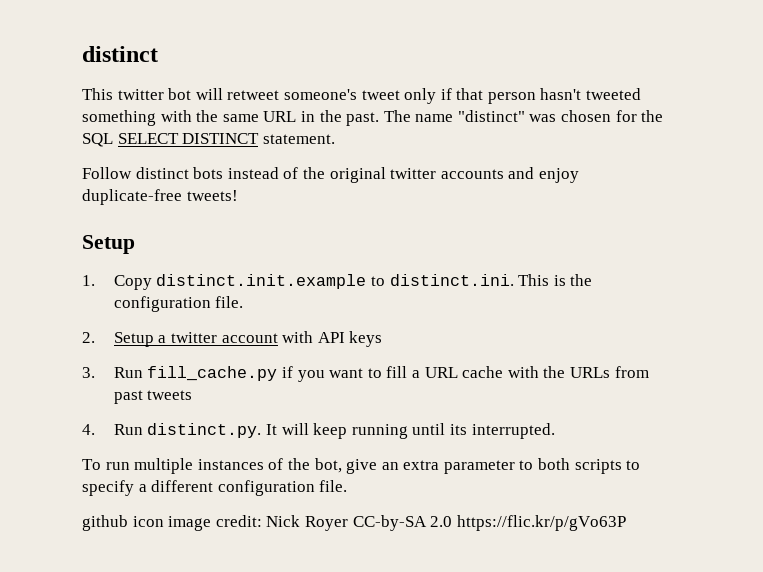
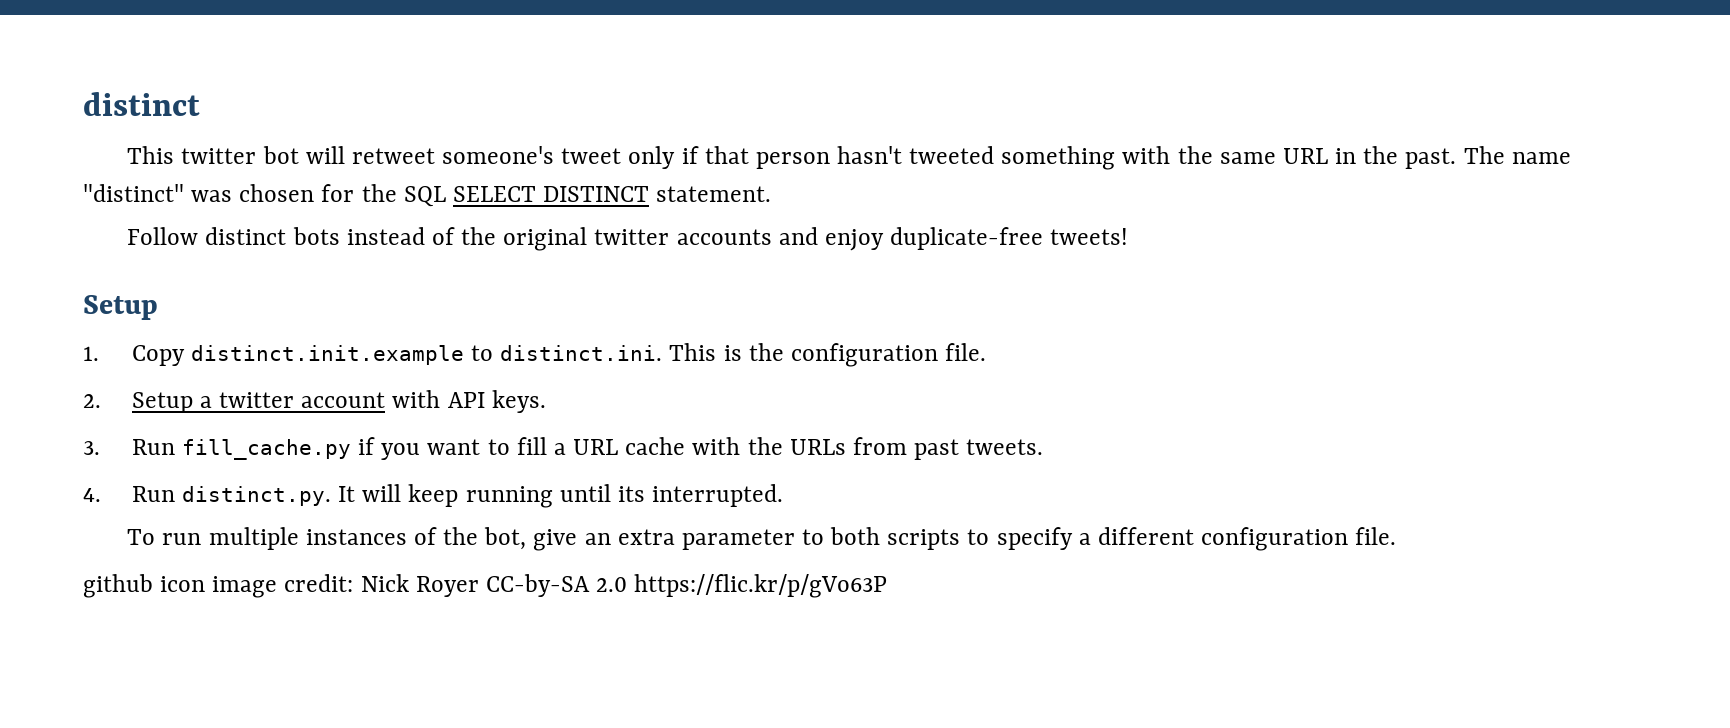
- 2. Setup a twitter account with API keys
+ 2. Setup a twitter account with API keys.
- 3. Run fill_cache.py if you want to fill a URL cache with the URLs from past tweets
+ 3. Run fill_cache.py if you want to fill a URL cache with the URLs from past tweets.

